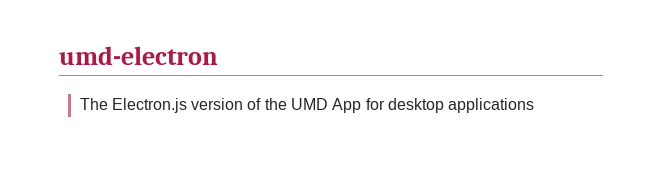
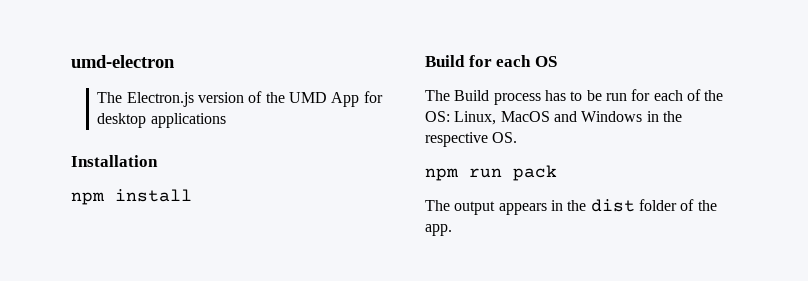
+ Installation
+ npm install
+ Build for each OS
+ The Build process has to be run for each of the OS: Linux, MacOS and Windows in the respective OS.
+ npm run pack
+ The output appears in the dist folder of the app.

